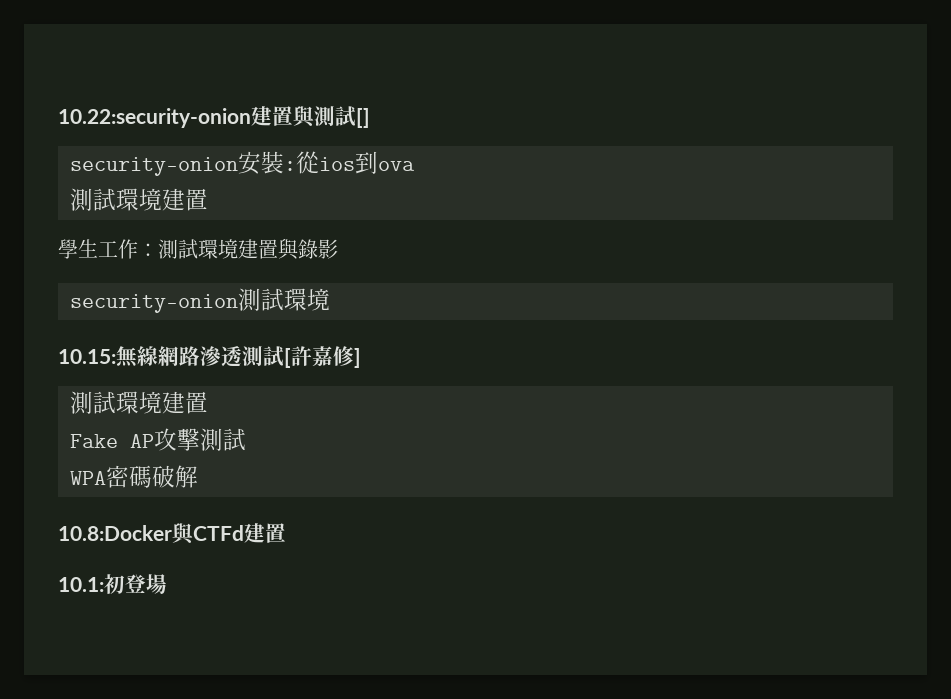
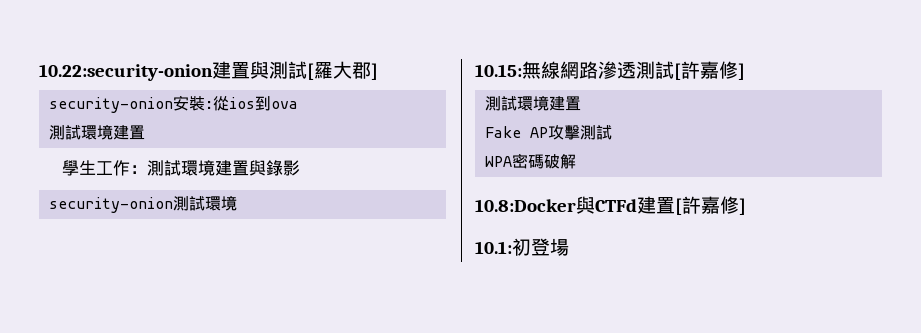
- 10.22:security-onion建置與測試[]
+ 10.22:security-onion建置與測試[羅大郡]
- 10.8:Docker與CTFd建置
+ 10.8:Docker與CTFd建置[許嘉修]

